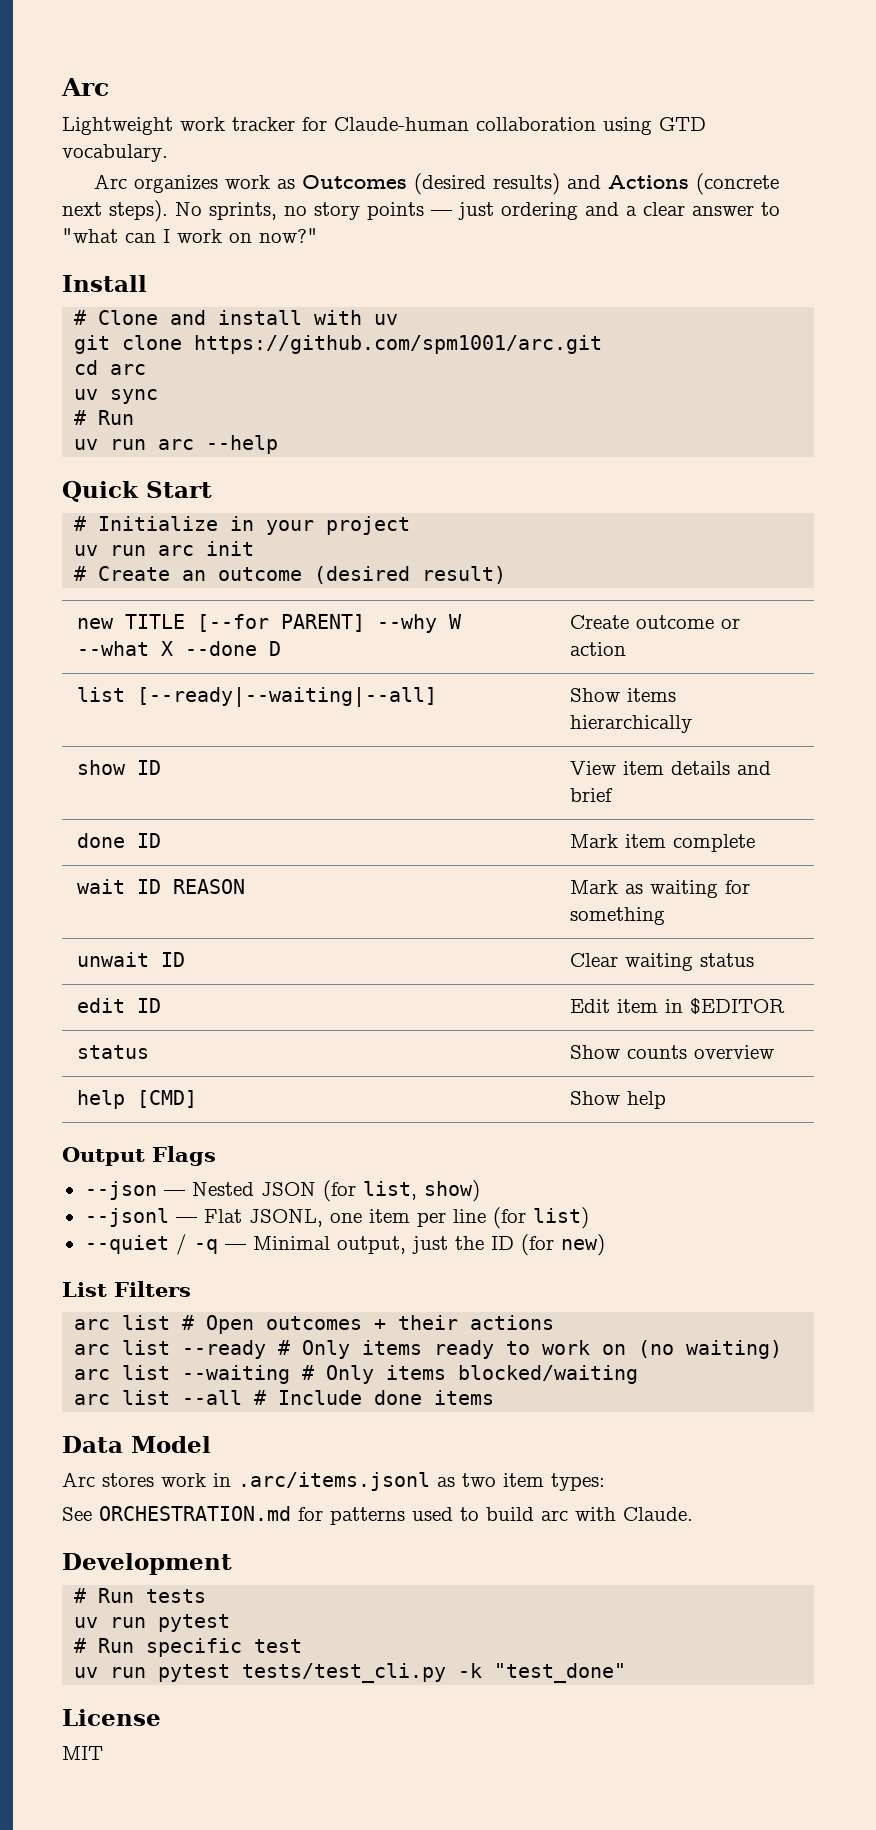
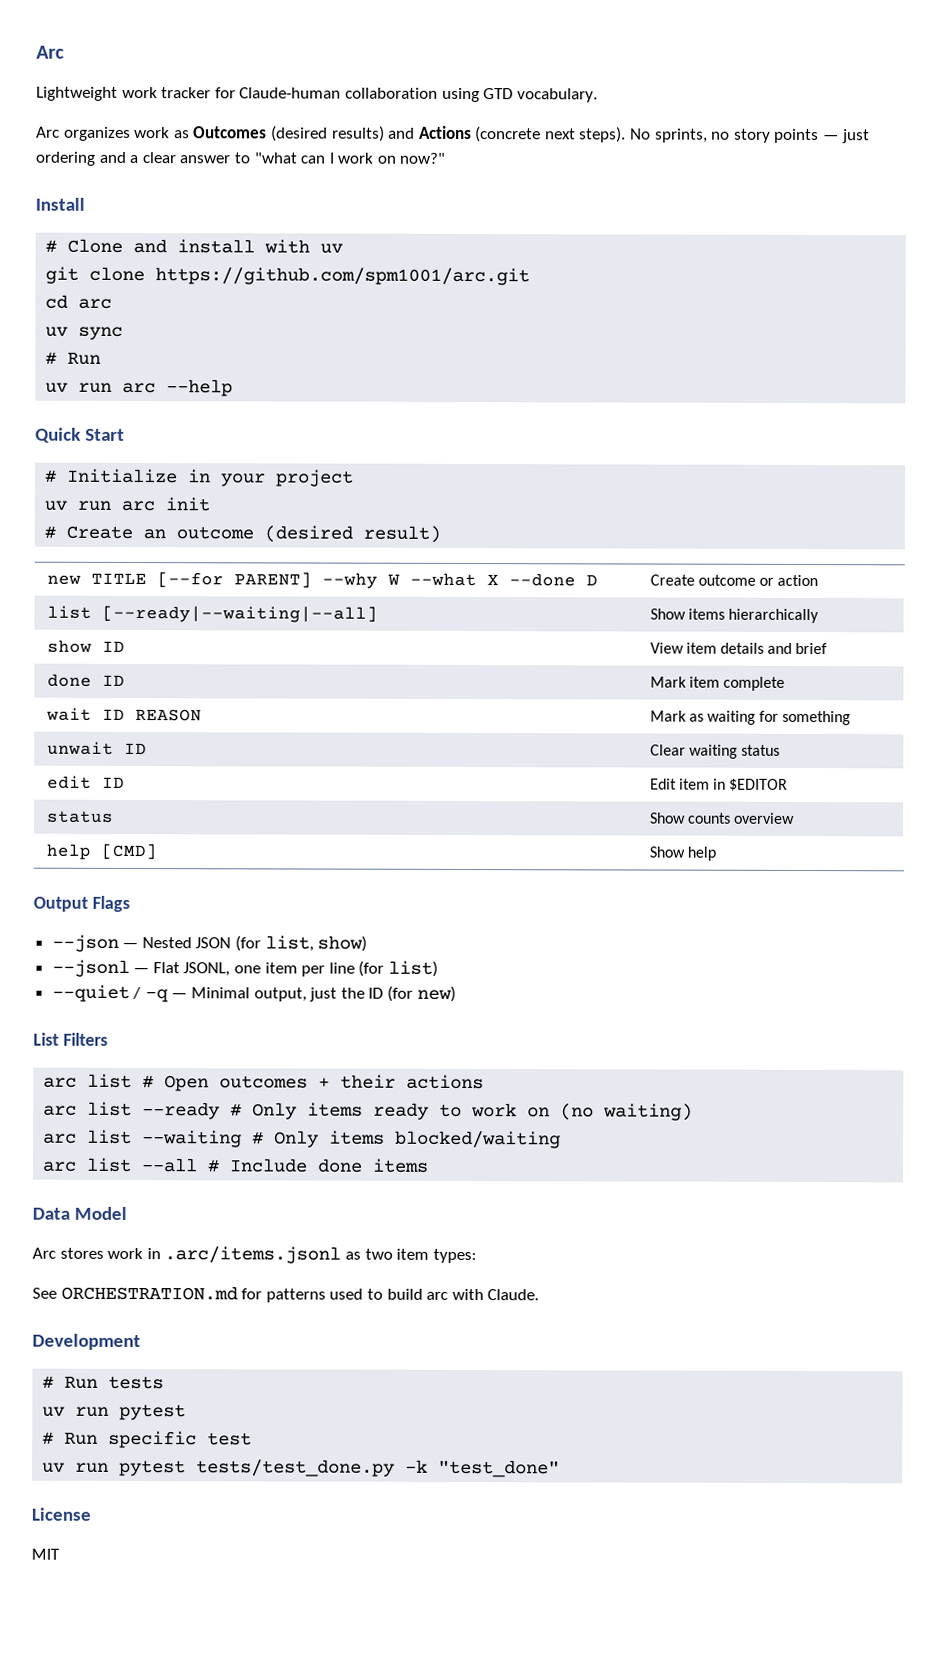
- uv run pytest tests/test_cli.py -k "test_done"
+ uv run pytest tests/test_done.py -k "test_done"

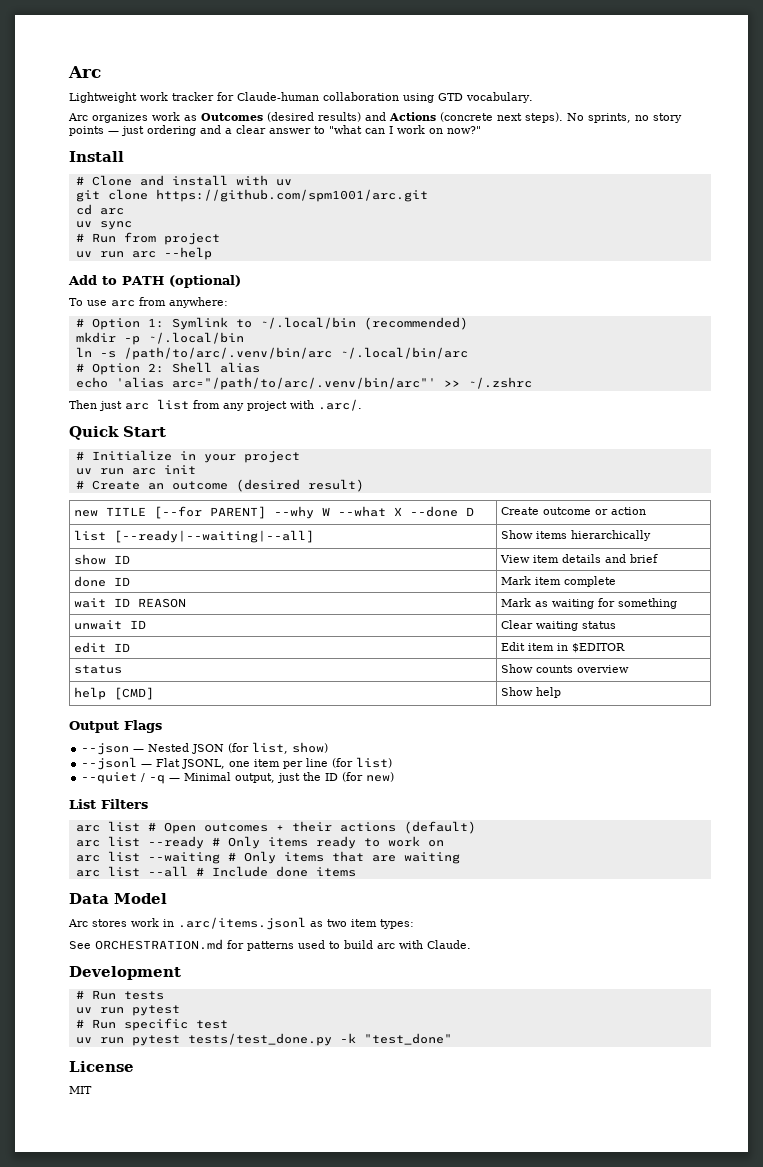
  uv sync
- # Run
+ # Run from project
+ Add to PATH (optional)
+ To use arc from anywhere:
+ # Option 1: Symlink to ~/.local/bin (recommended)
+ mkdir -p ~/.local/bin
+ ln -s /path/to/arc/.venv/bin/arc ~/.local/bin/arc
+ # Option 2: Shell alias
+ echo 'alias arc="/path/to/arc/.venv/bin/arc"' >> ~/.zshrc
+ Then just arc list from any project with .arc/.
- arc list # Open outcomes + their actions
+ arc list # Open outcomes + their actions (default)
- arc list --ready # Only items ready to work on (no waiting)
+ arc list --ready # Only items ready to work on
- arc list --waiting # Only items blocked/waiting
+ arc list --waiting # Only items that are waiting

